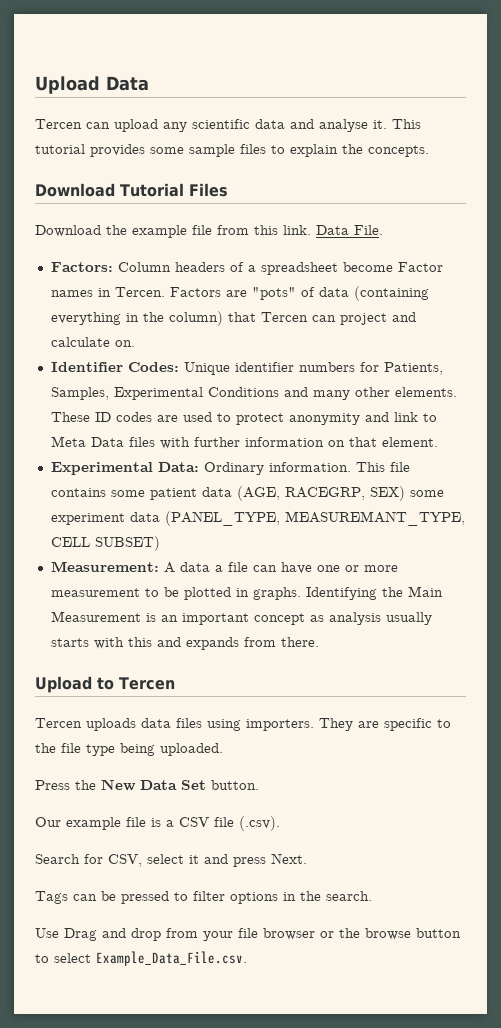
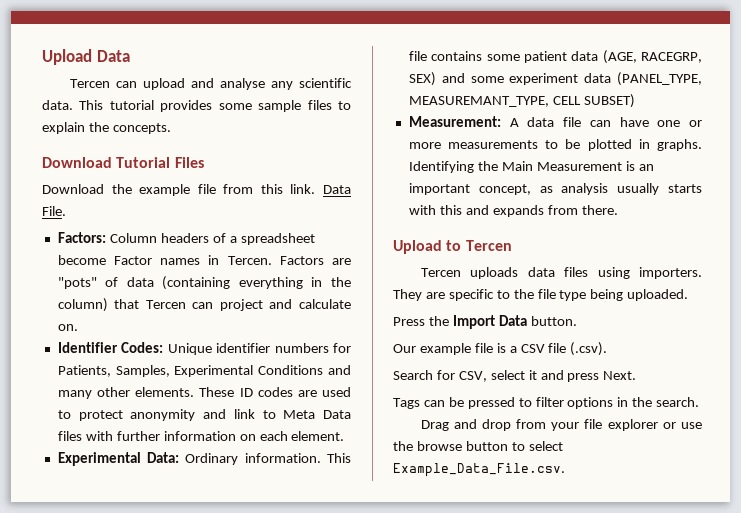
- Tercen can upload any scientific data and analyse it.
+ Tercen can upload and analyse any scientific data.
- These ID codes are used to protect anonymity and link to Meta Data files with further information on that element.
+ These ID codes are used to protect anonymity and link to Meta Data files with further information on each element.
- This file contains some patient data (AGE, RACEGRP, SEX) some experiment data (PANEL_TYPE, MEASUREMANT_TYPE, CELL SUBSET)
+ This file contains some patient data (AGE, RACEGRP, SEX) and some experiment data (PANEL_TYPE, MEASUREMANT_TYPE, CELL SUBSET)
- Measurement: A data a file can have one or more measurement to be plotted in graphs.
+ Measurement: A data file can have one or more measurements to be plotted in graphs.
- Identifying the Main Measurement is an important concept as analysis usually starts with this and expands from there.
+ Identifying the Main Measurement is an important concept, as analysis usually starts with this and expands from there.
- Press the New Data Set button.
+ Press the Import Data button.
- Use Drag and drop from your file browser or the browse button to select Example_Data_File.csv.
+ Drag and drop from your file explorer or use the browse button to select Example_Data_File.csv.

